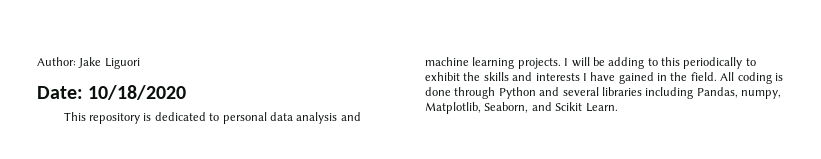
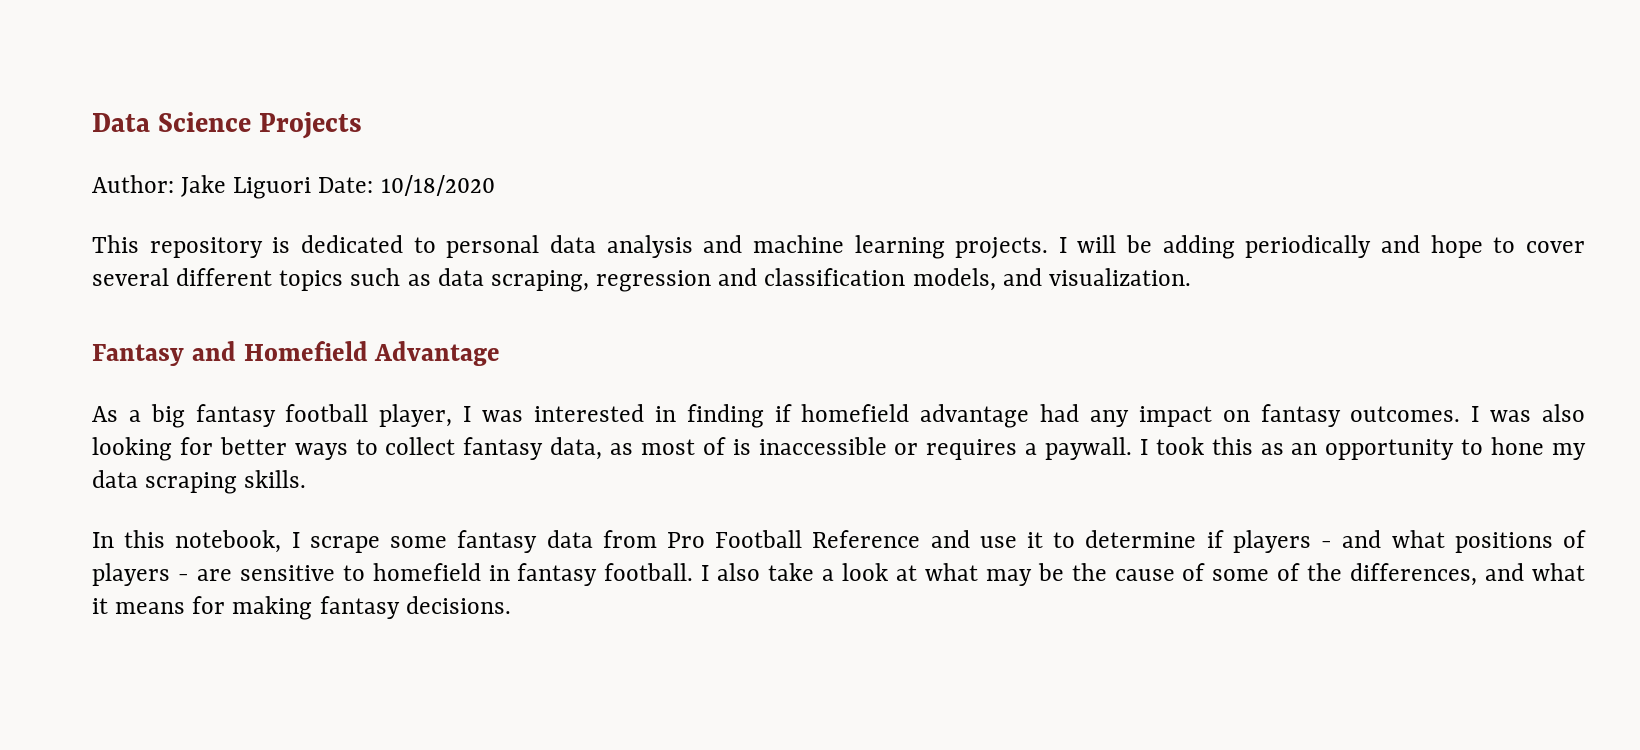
+ Data Science Projects
- Author: Jake Liguori
- Date: 10/18/2020
+ Author: Jake Liguori Date: 10/18/2020
- I will be adding to this periodically to exhibit the skills and interests I have gained in the field. All coding is done through Python and several libraries including Pandas, numpy, Matplotlib, Seaborn, and Scikit Learn.
+ I will be adding periodically and hope to cover several different topics such as data scraping, regression and classification models, and visualization.
+ Fantasy and Homefield Advantage
+ As a big fantasy football player, I was interested in finding if homefield advantage had any impact on fantasy outcomes. I was also looking for better ways to collect fantasy data, as most of is inaccessible or requires a paywall. I took this as an opportunity to hone my data scraping skills.
+ In this notebook, I scrape some fantasy data from Pro Football Reference and use it to determine if players - and what positions of players - are sensitive to homefield in fantasy football. I also take a look at what may be the cause of some of the differences, and what it means for making fantasy decisions.

